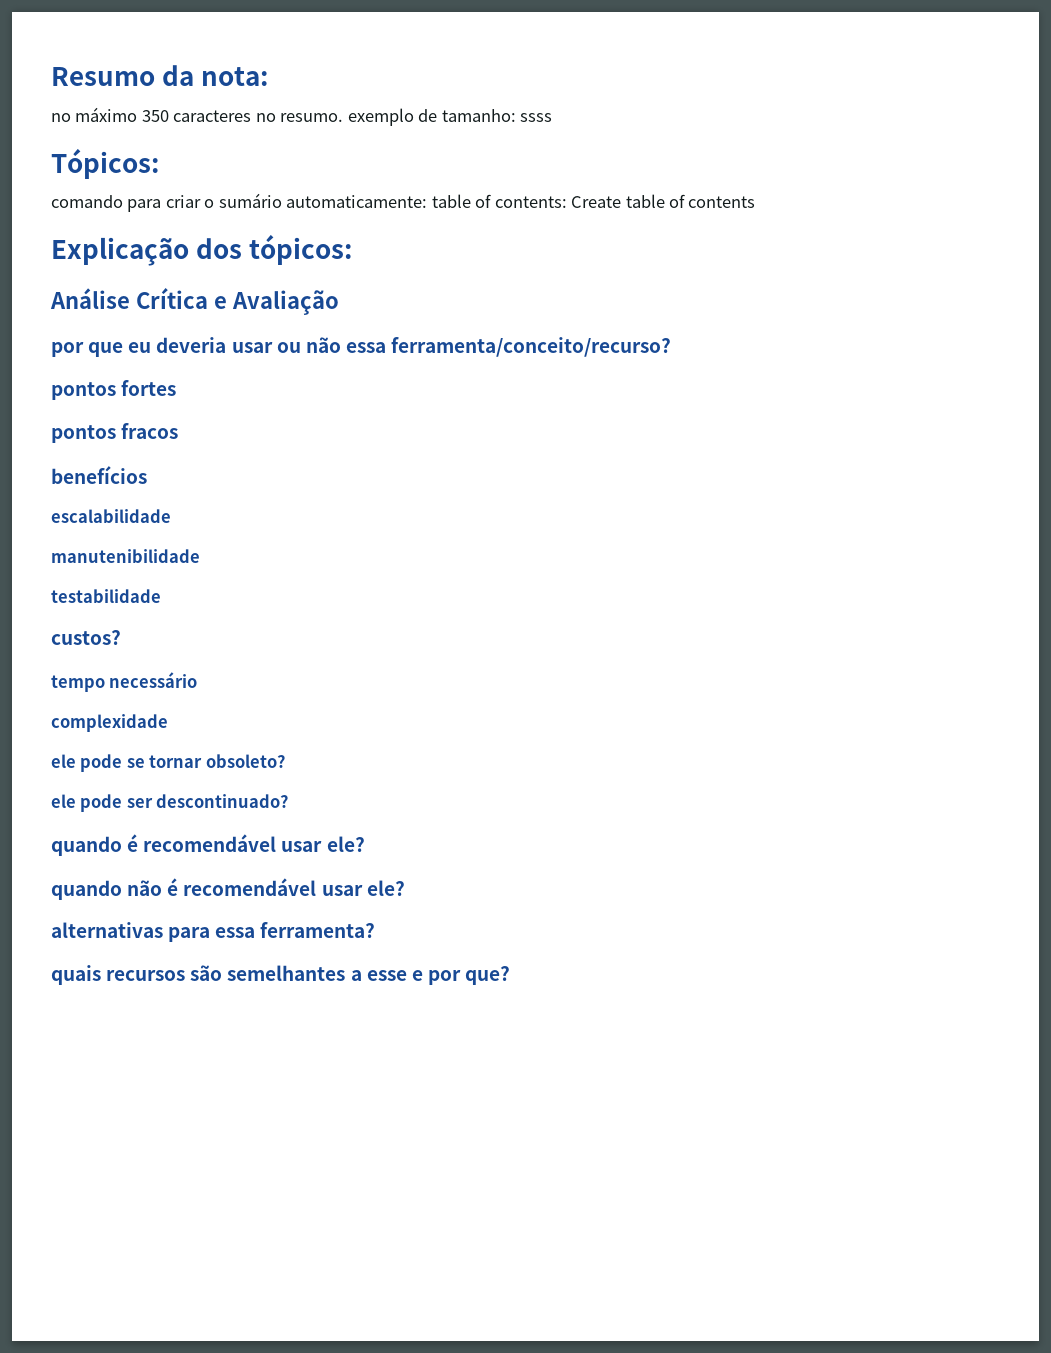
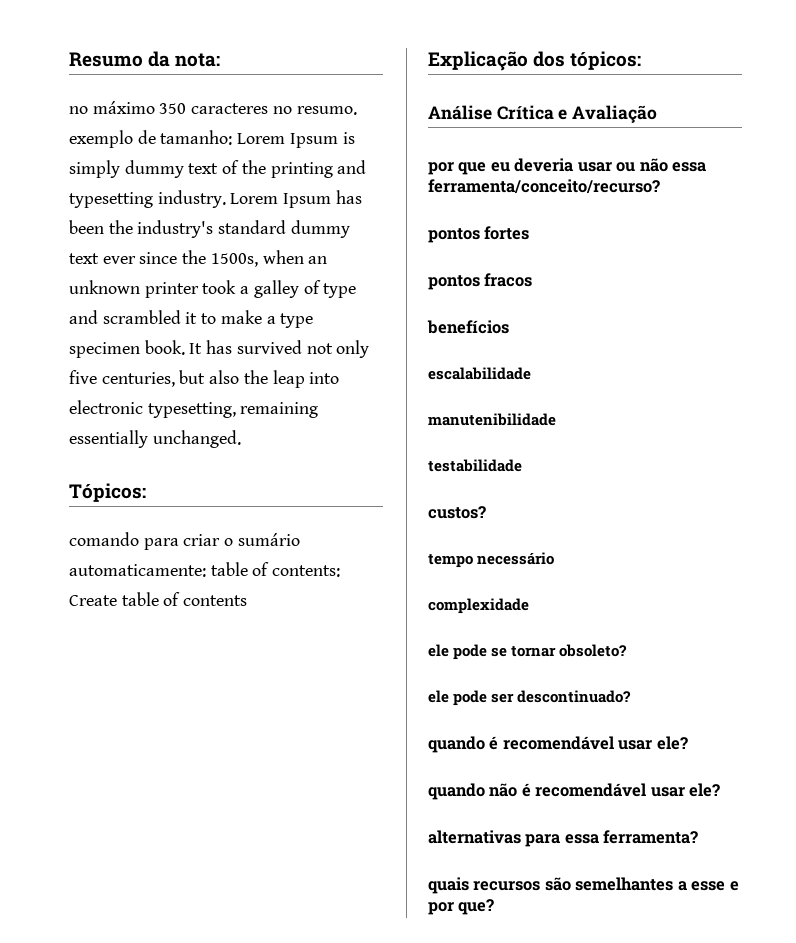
- no máximo 350 caracteres no resumo. exemplo de tamanho: ssss
+ no máximo 350 caracteres no resumo. exemplo de tamanho: Lorem Ipsum is simply dummy text of the printing and typesetting industry. Lorem Ipsum has been the industry's standard dummy text ever since the 1500s, when an unknown printer took a galley of type and scrambled it to make a type specimen book. It has survived not only five centuries, but also the leap into electronic typesetting, remaining essentially unchanged.

